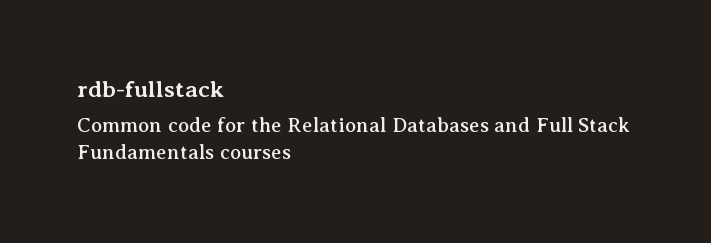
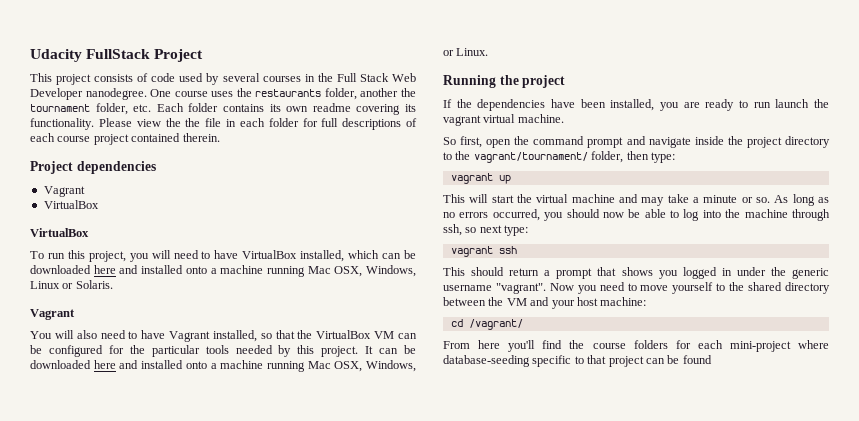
- rdb-fullstack
- Common code for the Relational Databases and Full Stack Fundamentals courses
+ Udacity FullStack Project
+ This project consists of code used by several courses in the Full Stack Web Developer nanodegree. One course uses the restaurants folder, another the tournament folder, etc. Each folder contains its own readme covering its functionality. Please view the the file in each folder for full descriptions of each course project contained therein.
+ Project dependencies
+ Vagrant
+ VirtualBox
+ VirtualBox
+ To run this project, you will need to have VirtualBox installed, which can be downloaded here and installed onto a machine running Mac OSX, Windows, Linux or Solaris.
+ Vagrant
+ You will also need to have Vagrant installed, so that the VirtualBox VM can be configured for the particular tools needed by this project. It can be downloaded here and installed onto a machine running Mac OSX, Windows, or Linux.
+ Running the project
+ If the dependencies have been installed, you are ready to run launch the vagrant virtual machine.
+ So first, open the command prompt and navigate inside the project directory to the vagrant/tournament/ folder, then type:
+ vagrant up
+ This will start the virtual machine and may take a minute or so. As long as no errors occurred, you should now be able to log into the machine through ssh, so next type:
+ vagrant ssh
+ This should return a prompt that shows you logged in under the generic username "vagrant". Now you need to move yourself to the shared directory between the VM and your host machine:
+ cd /vagrant/
+ From here you'll find the course folders for each mini-project where database-seeding specific to that project can be found

